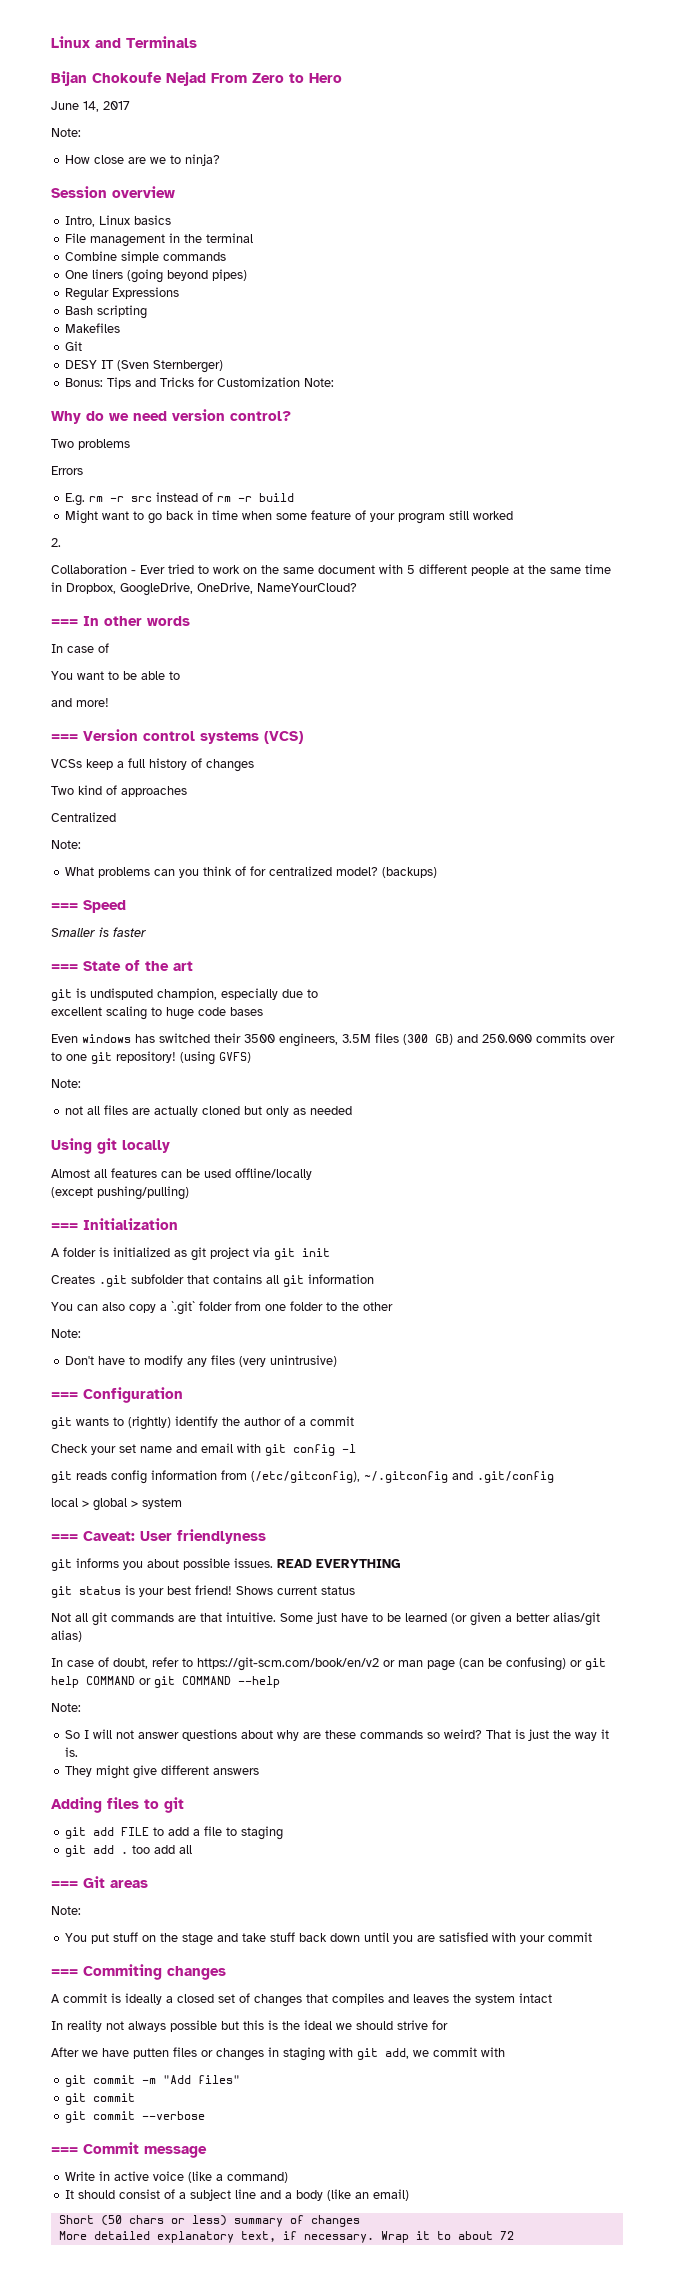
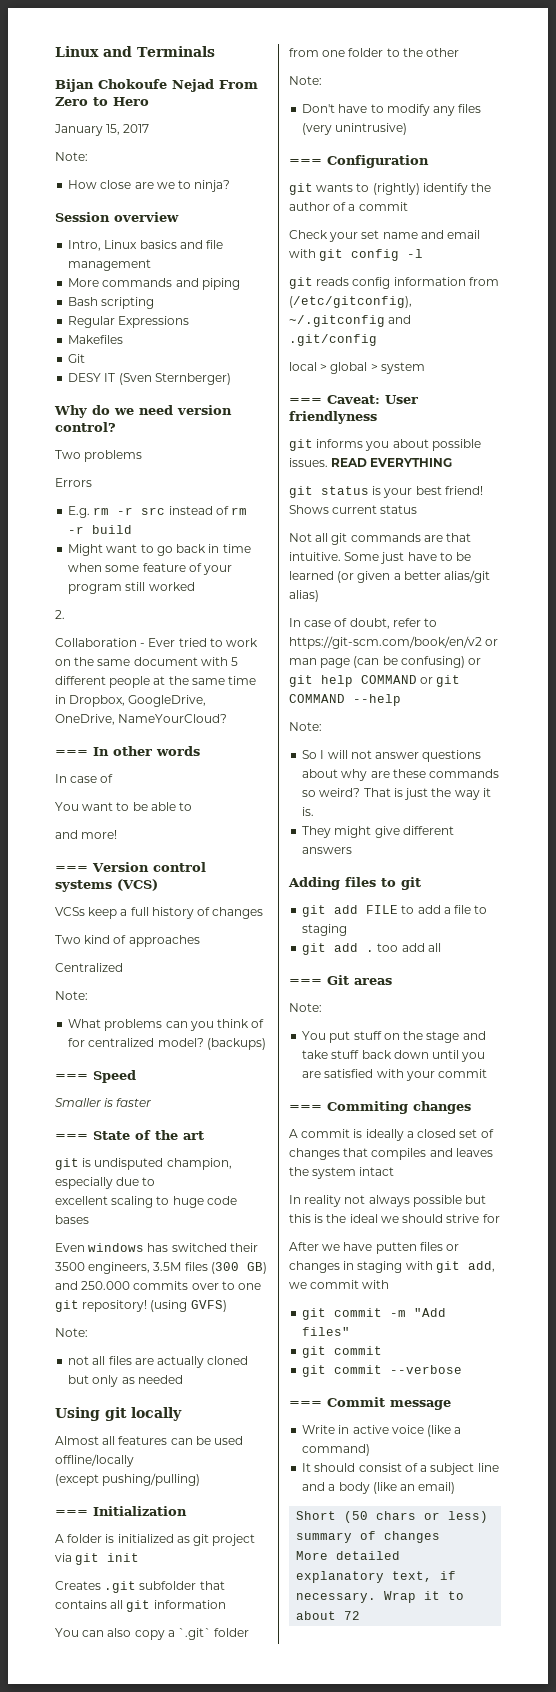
- June 14, 2017
+ January 15, 2017
- Intro, Linux basics
- File management in the terminal
- Combine simple commands
- One liners (going beyond pipes)
+ Intro, Linux basics and file management
+ More commands and piping
+ Bash scripting
- Bash scripting
- Bonus: Tips and Tricks for Customization Note:

